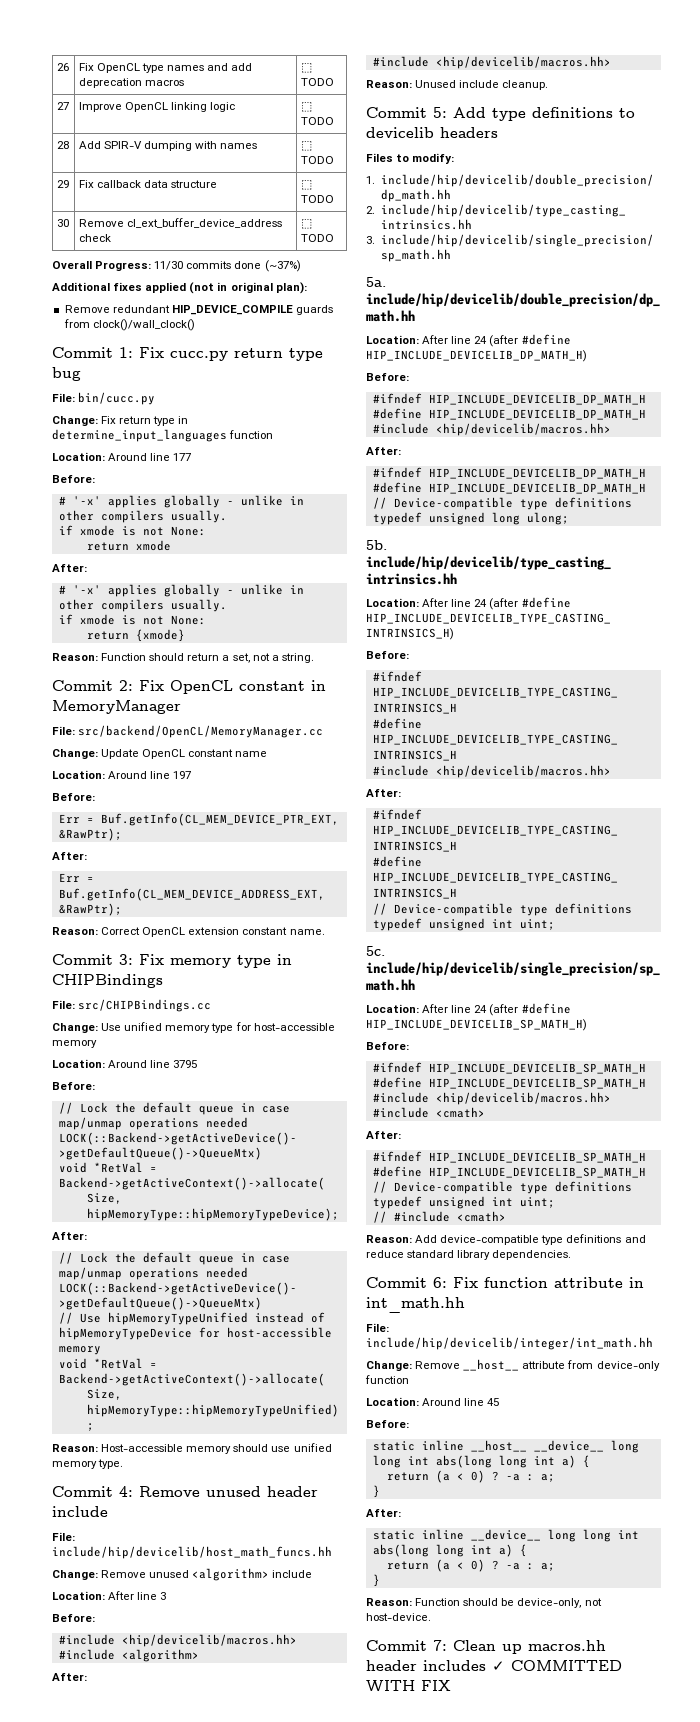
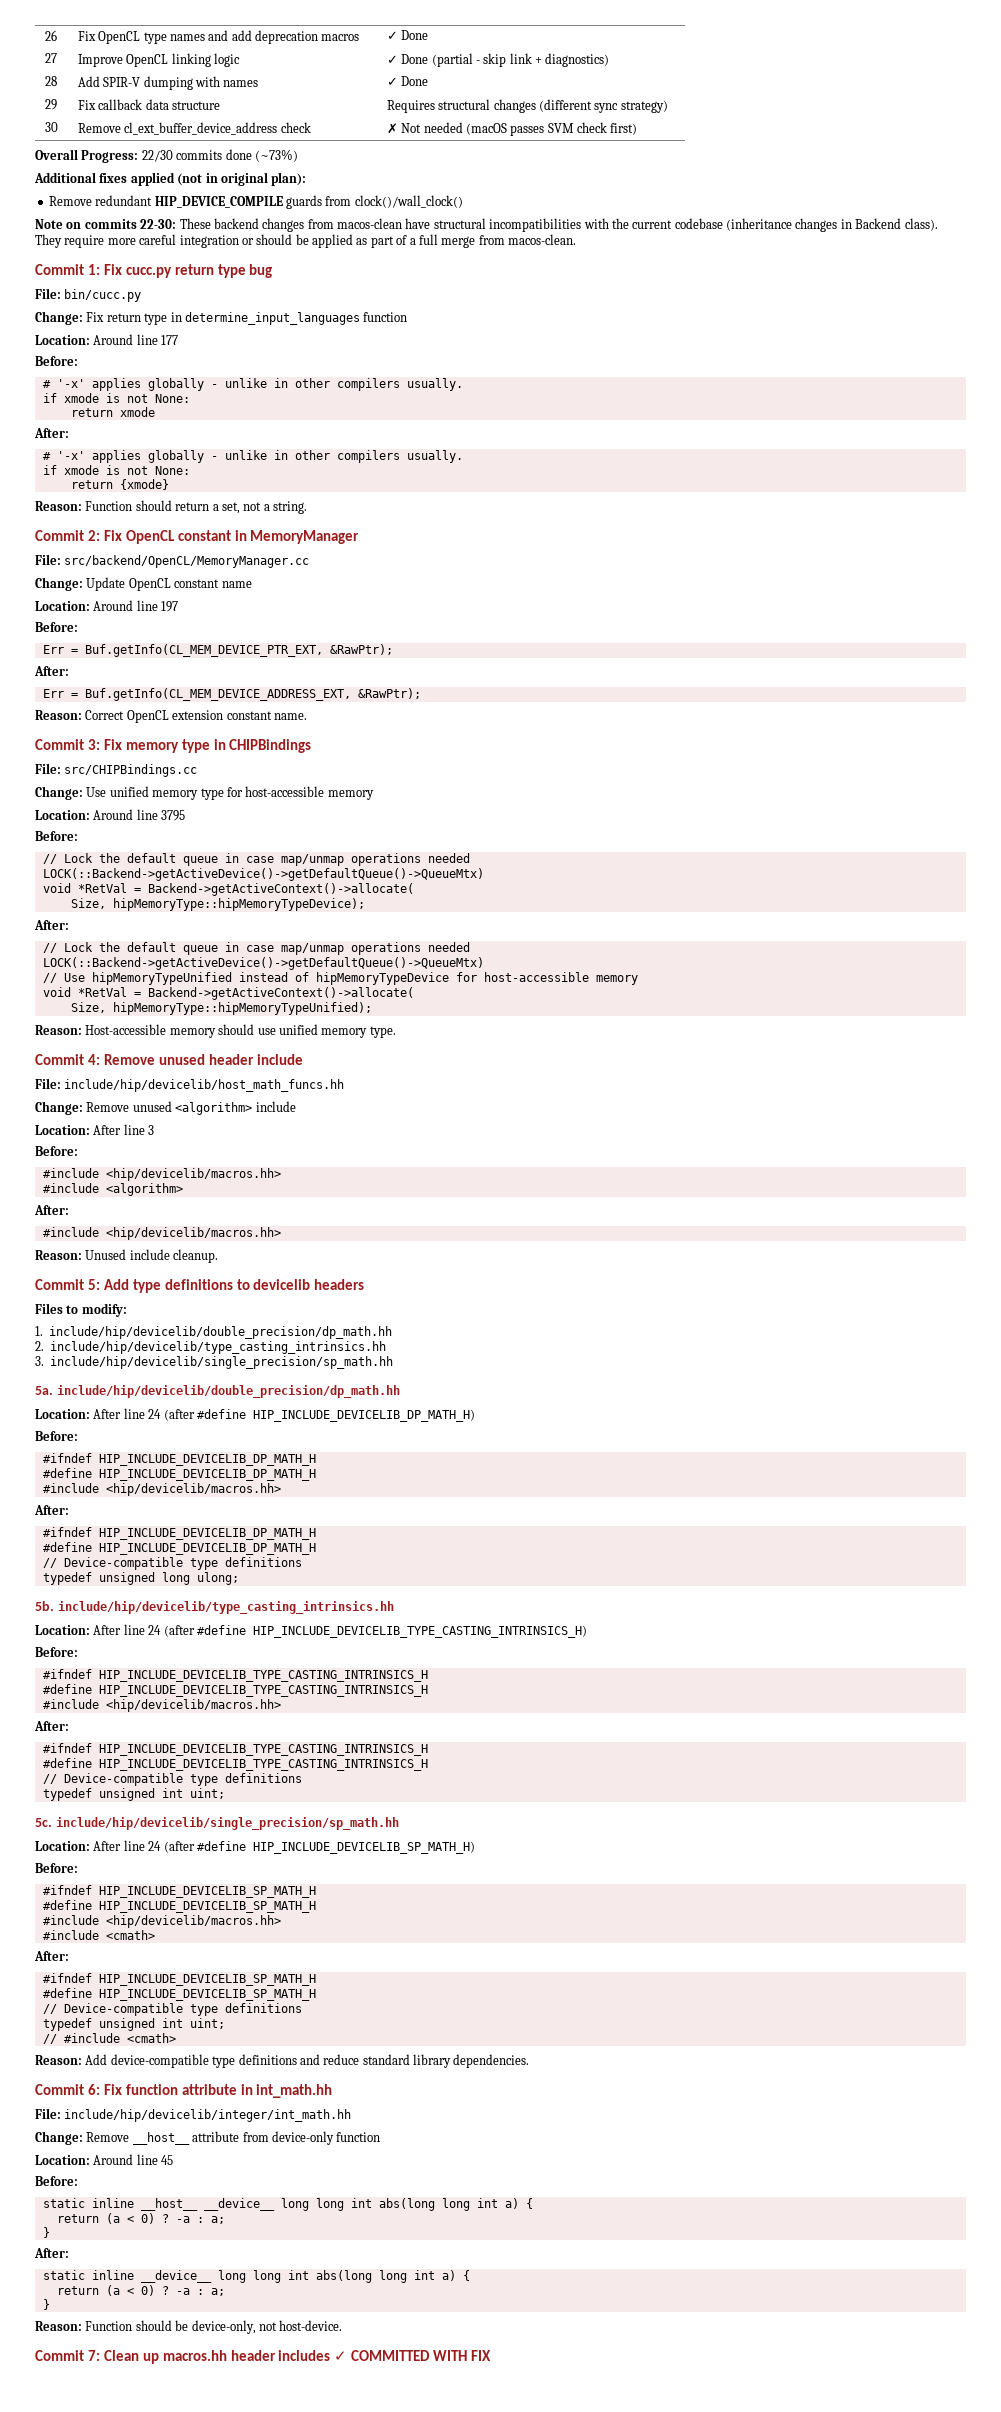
- 26 | Fix OpenCL type names and add deprecation macros | ⬚ TODO
+ 26 | Fix OpenCL type names and add deprecation macros | ✓ Done
- 27 | Improve OpenCL linking logic | ⬚ TODO
+ 27 | Improve OpenCL linking logic | ✓ Done (partial - skip link + diagnostics)
- 28 | Add SPIR-V dumping with names | ⬚ TODO
+ 28 | Add SPIR-V dumping with names | ✓ Done
- 29 | Fix callback data structure | ⬚ TODO
- 30 | Remove cl_ext_buffer_device_address check | ⬚ TODO
+ 29 | Fix callback data structure | Requires structural changes (different sync strategy)
+ 30 | Remove cl_ext_buffer_device_address check | ✗ Not needed (macOS passes SVM check first)
- Overall Progress: 11/30 commits done (~37%)
+ Overall Progress: 22/30 commits done (~73%)
+ Note on commits 22-30: These backend changes from macos-clean have structural incompatibilities with the current codebase (inheritance changes in Backend class). They require more careful integration or should be applied as part of a full merge from macos-clean.

